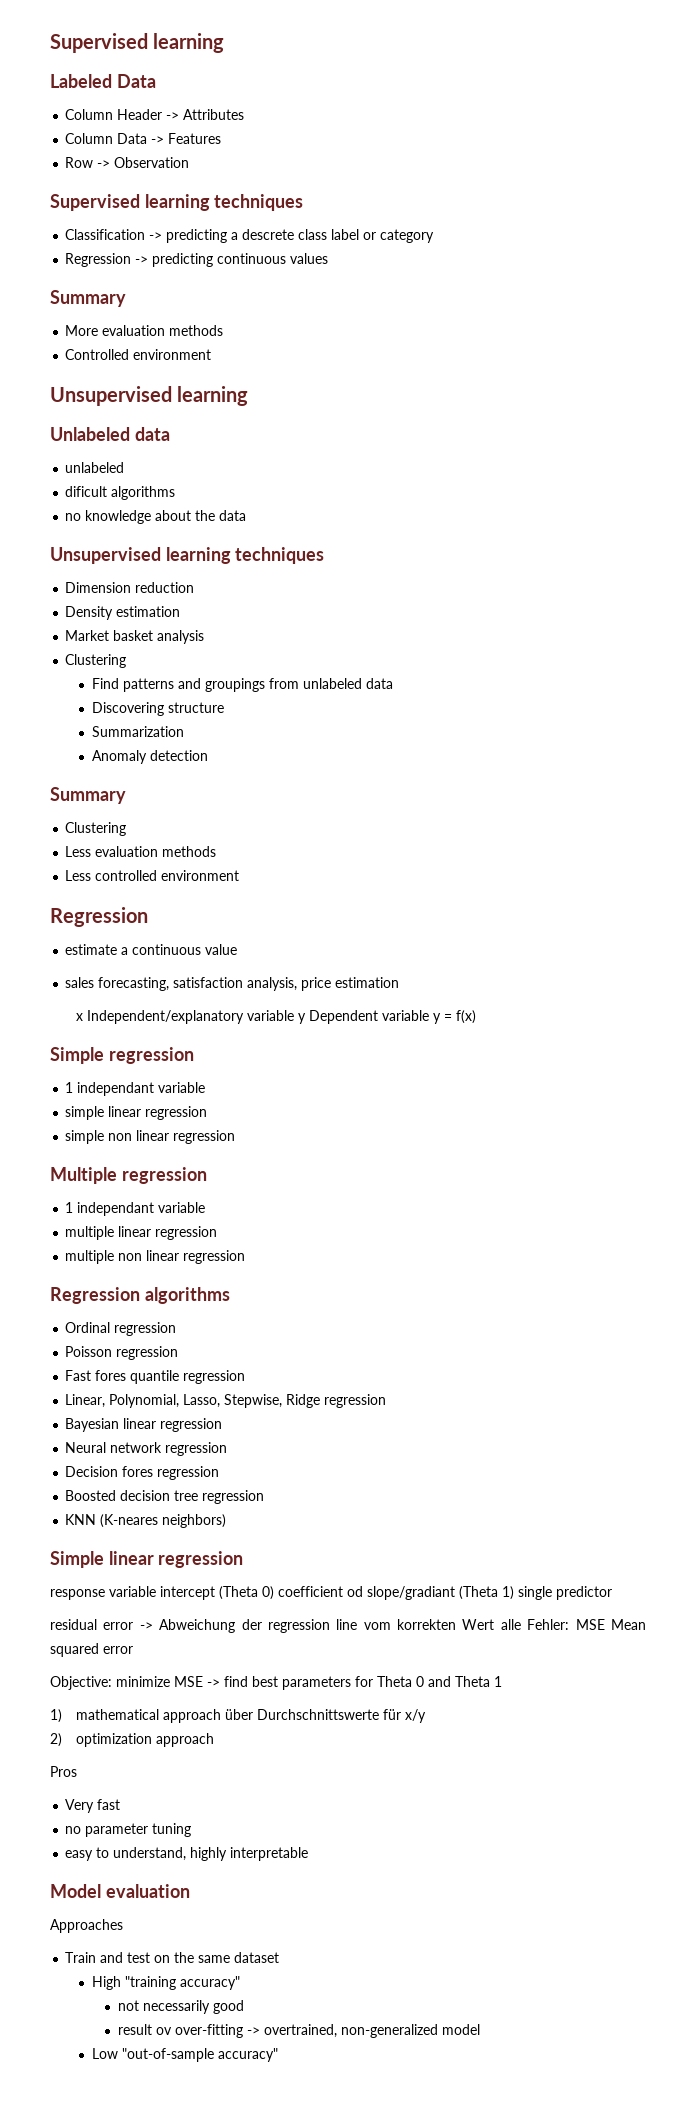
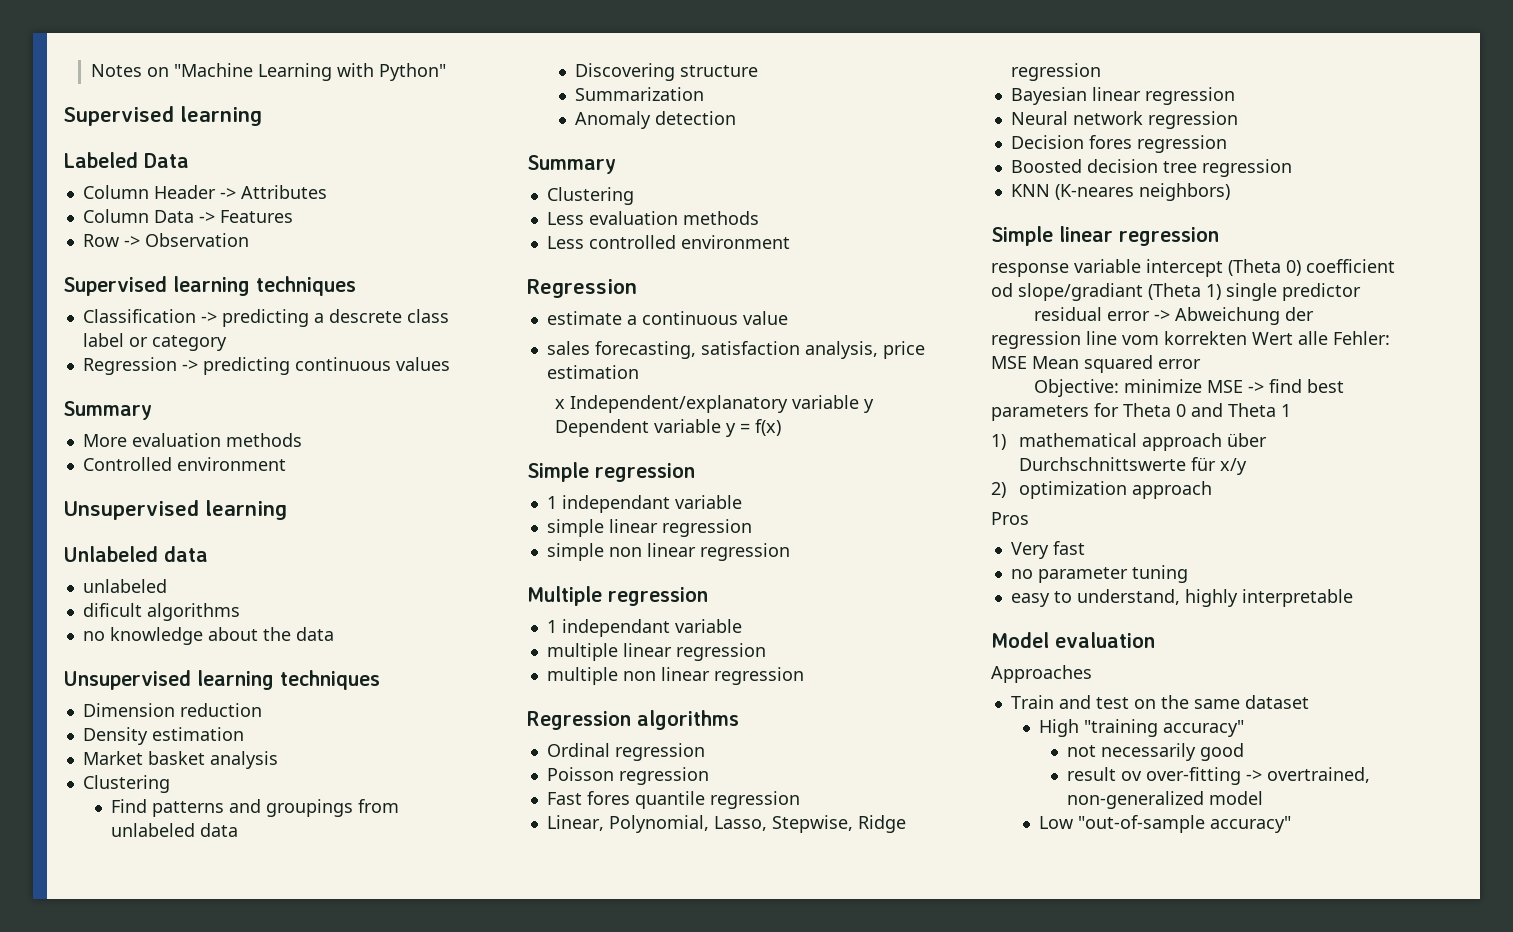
+ Notes on "Machine Learning with Python"

